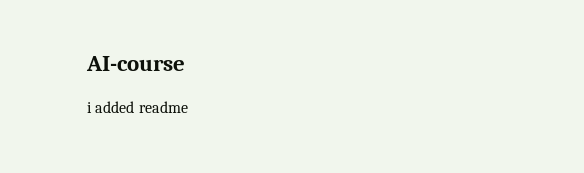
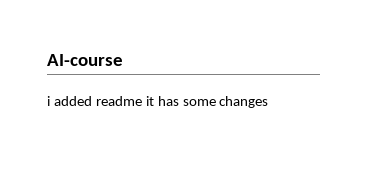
- i added readme
+ i added readme it has some changes

